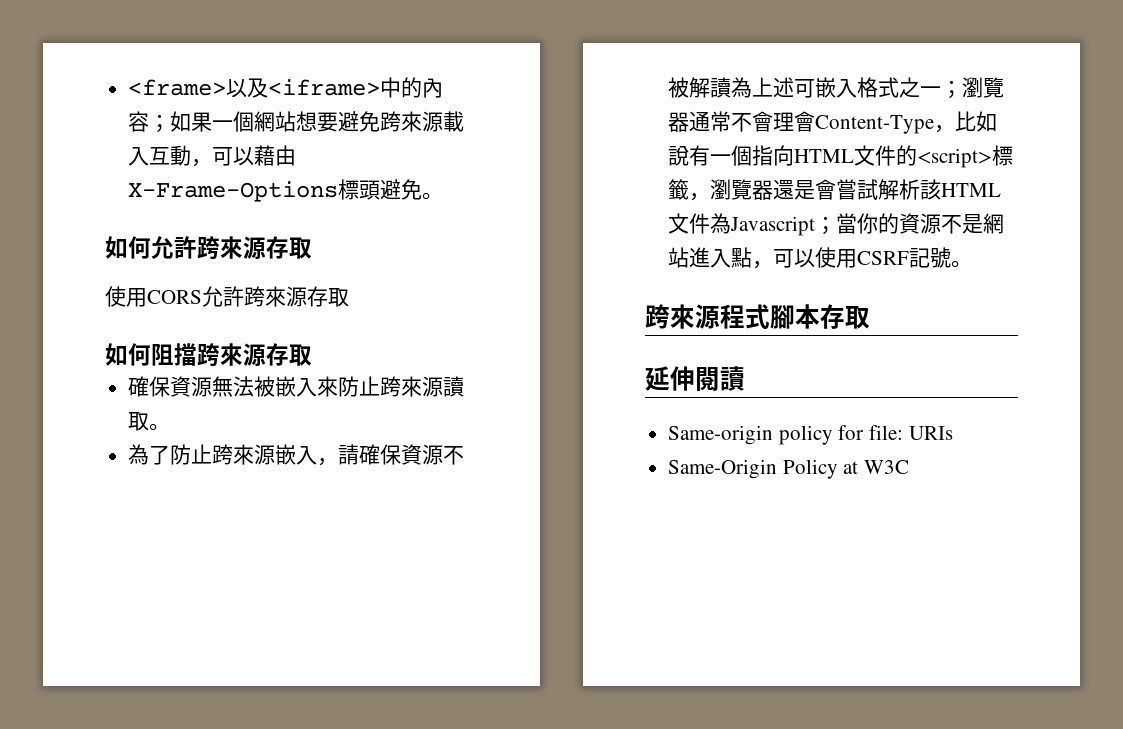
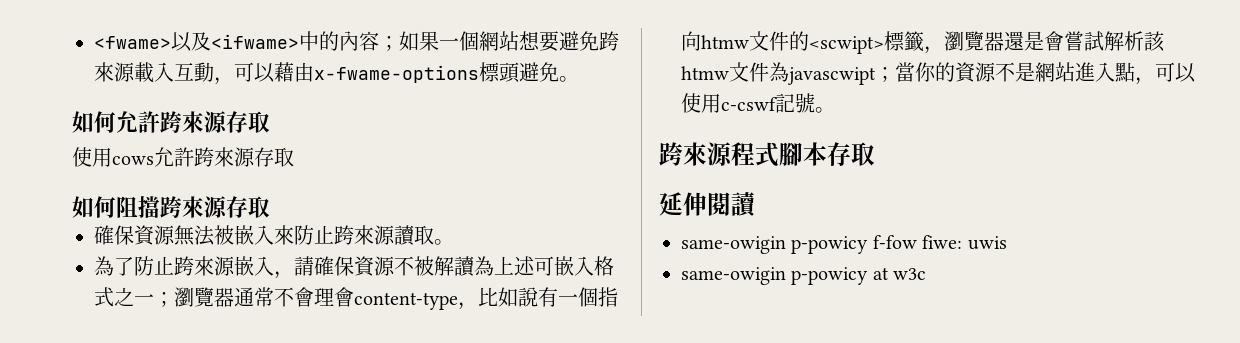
- <frame>以及<iframe>中的內容；如果一個網站想要避免跨來源載入互動，可以藉由X-Frame-Options標頭避免。
+ <fwame>以及<ifwame>中的內容；如果一個網站想要避免跨來源載入互動，可以藉由x-fwame-options標頭避免。
- 使用CORS允許跨來源存取
+ 使用cows允許跨來源存取
- 為了防止跨來源嵌入，請確保資源不被解讀為上述可嵌入格式之一；瀏覽器通常不會理會Content-Type，比如說有一個指向HTML文件的<script>標籤，瀏覽器還是會嘗試解析該HTML文件為Javascript；當你的資源不是網站進入點，可以使用CSRF記號。
+ 為了防止跨來源嵌入，請確保資源不被解讀為上述可嵌入格式之一；瀏覽器通常不會理會content-type，比如說有一個指向htmw文件的<scwipt>標籤，瀏覽器還是會嘗試解析該htmw文件為javascwipt；當你的資源不是網站進入點，可以使用c-cswf記號。
- Same-origin policy for file: URIs
- Same-Origin Policy at W3C
+ same-owigin p-powicy f-fow fiwe: uwis
+ same-owigin p-powicy at w3c

